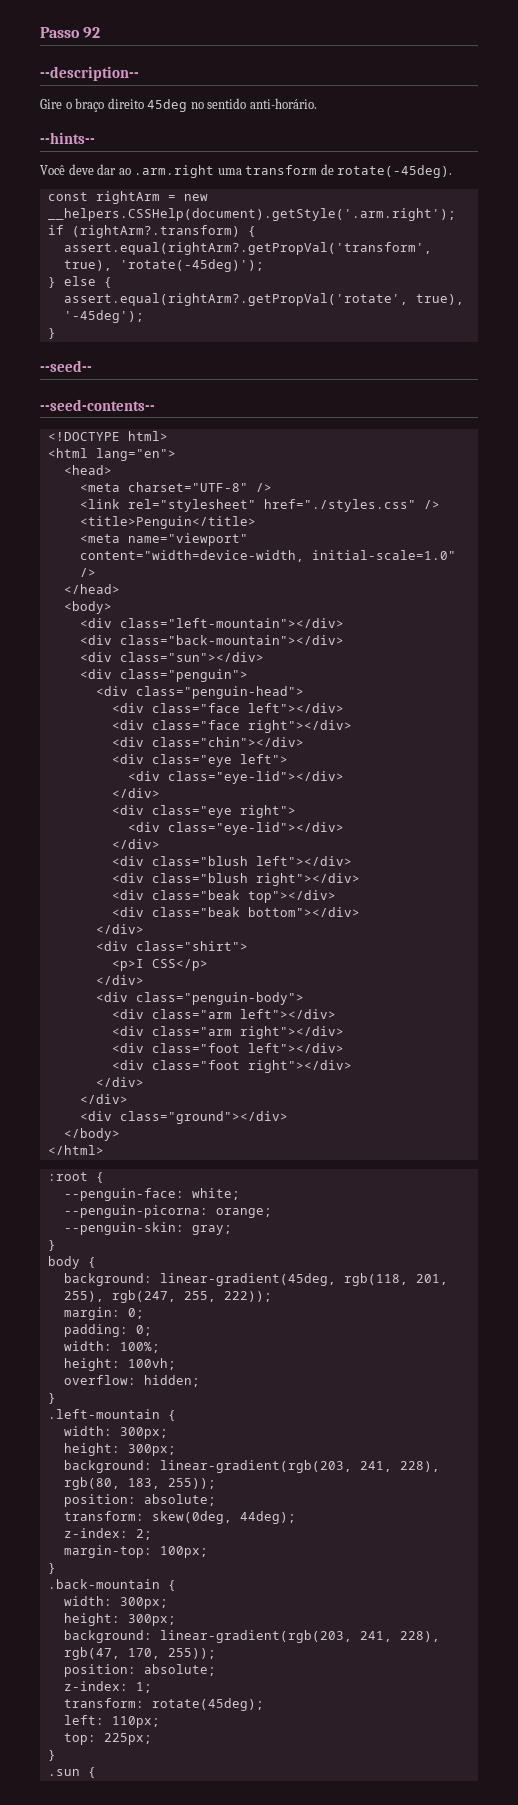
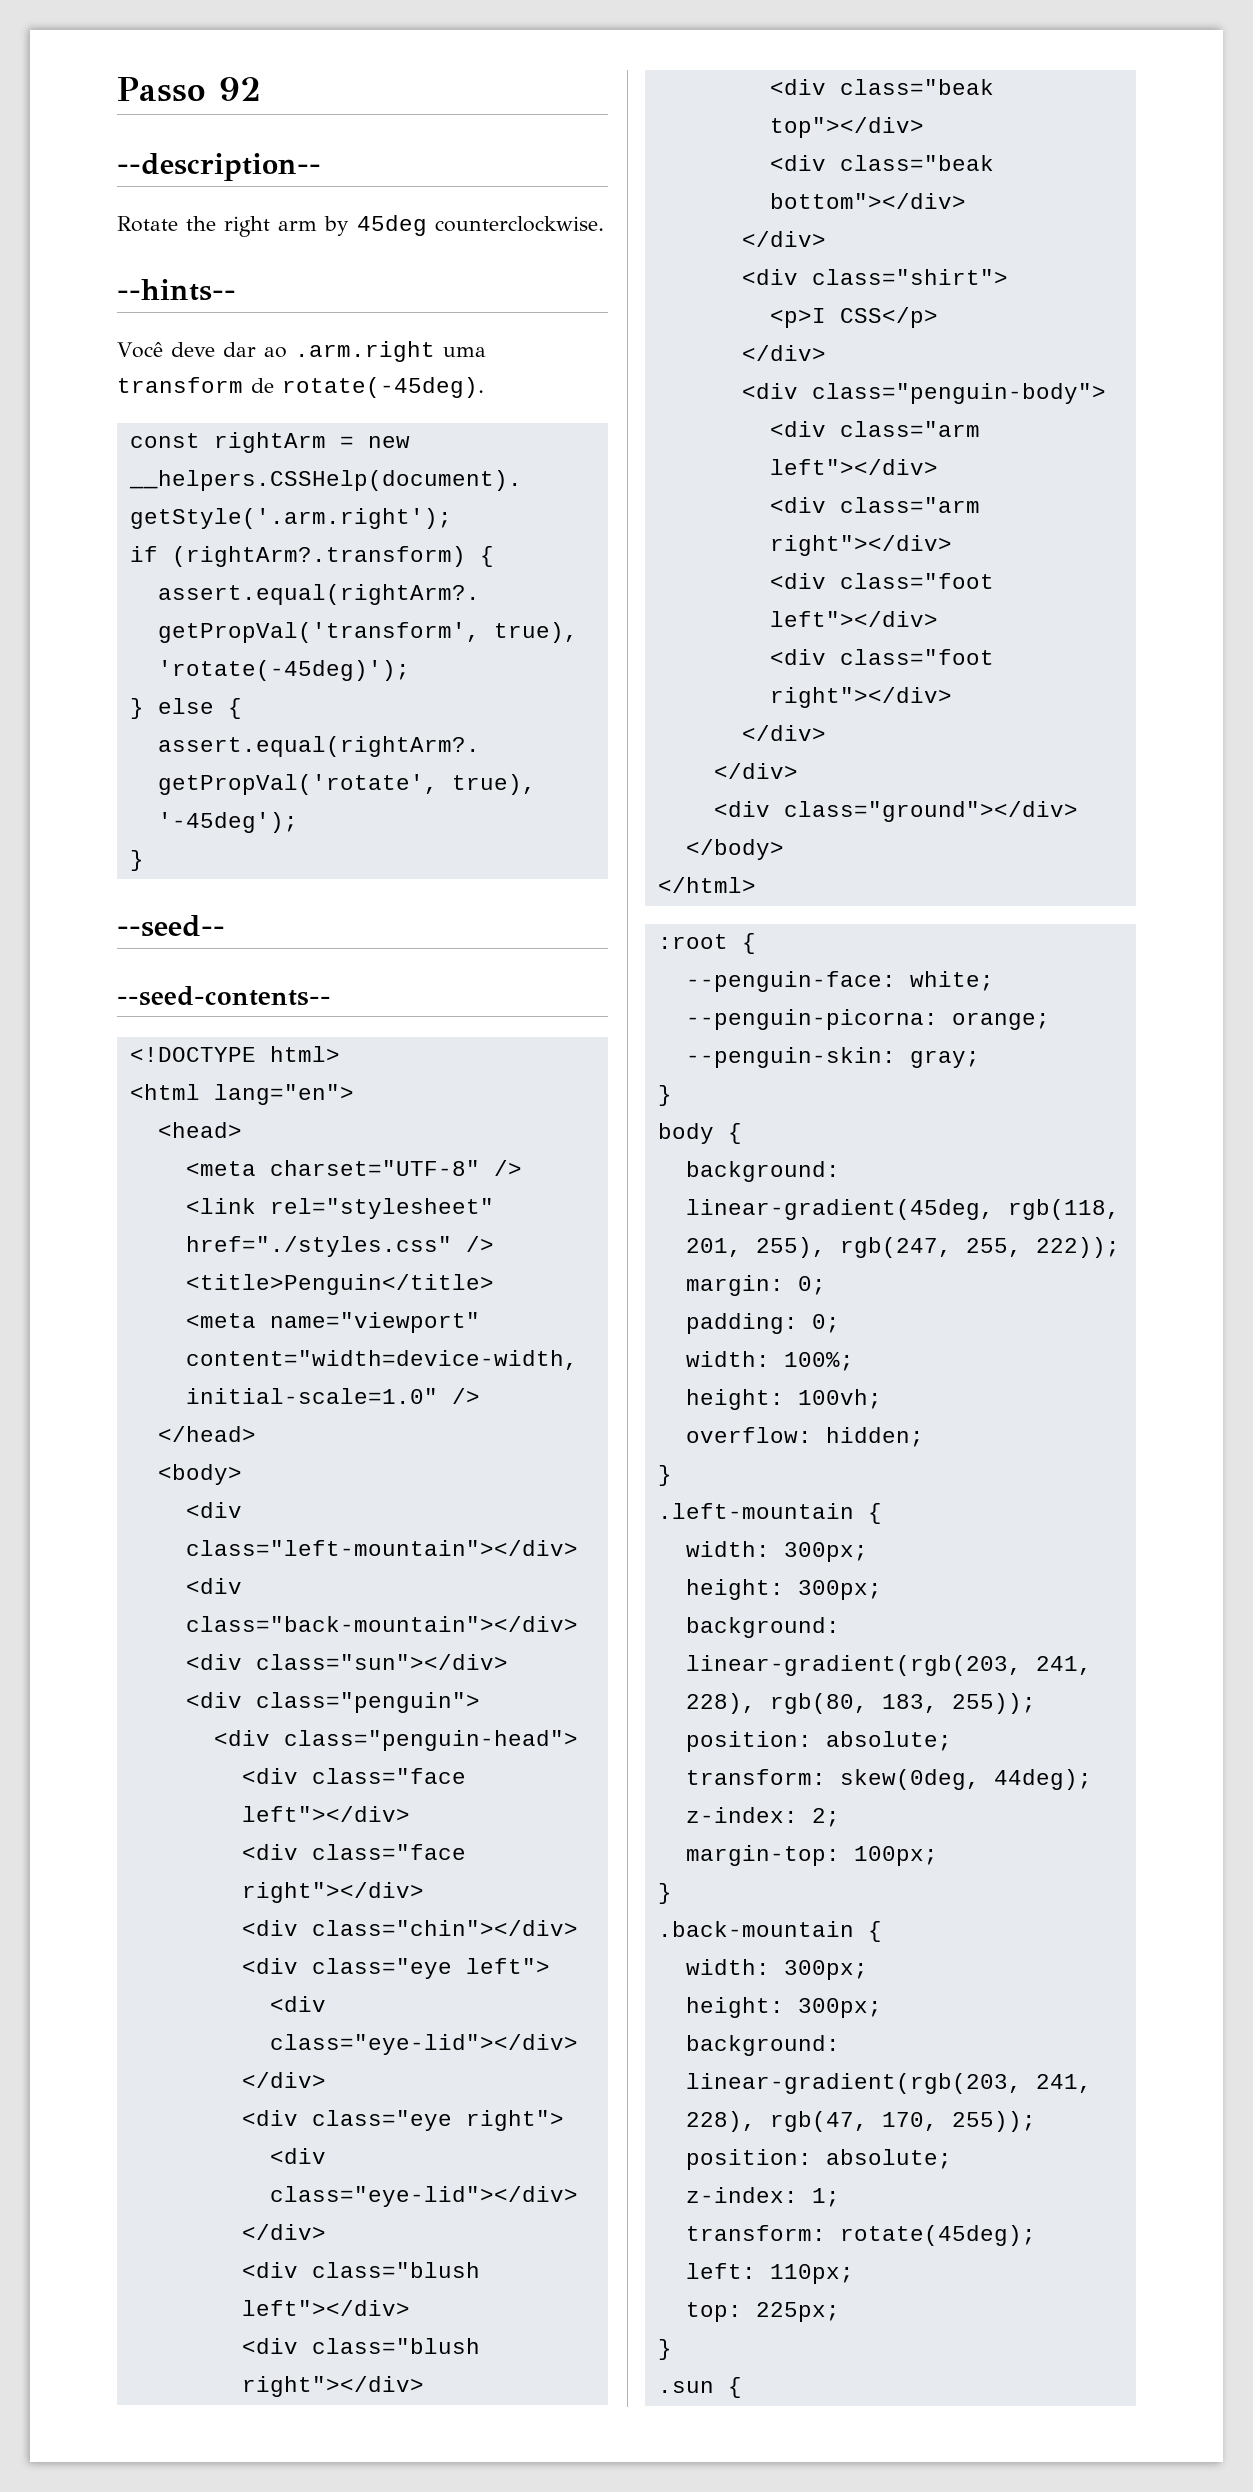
- Gire o braço direito 45deg no sentido anti-horário.
+ Rotate the right arm by 45deg counterclockwise.

